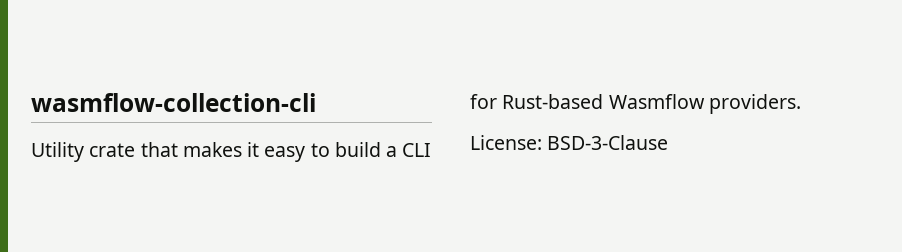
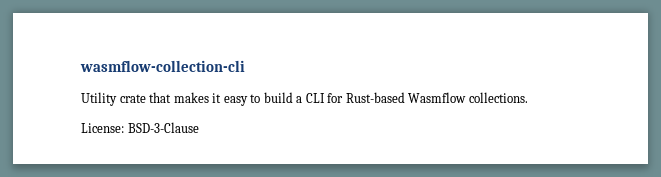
- Utility crate that makes it easy to build a CLI for Rust-based Wasmflow providers.
+ Utility crate that makes it easy to build a CLI for Rust-based Wasmflow collections.

